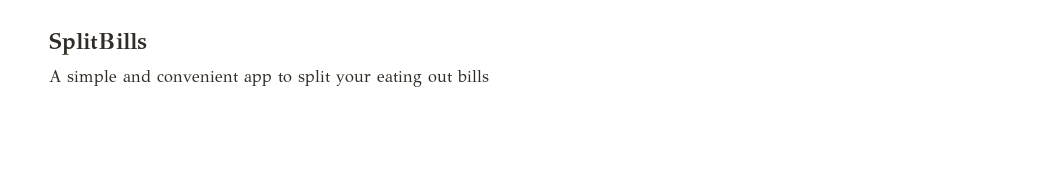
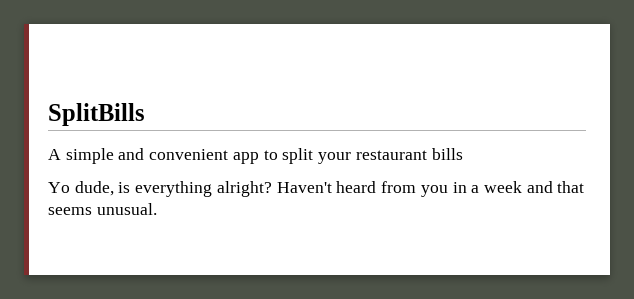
- A simple and convenient app to split your eating out bills
+ A simple and convenient app to split your restaurant bills
+ Yo dude, is everything alright? Haven't heard from you in a week and that seems unusual.

